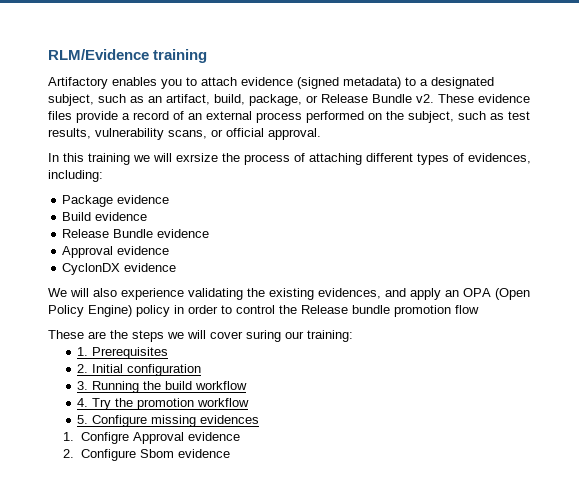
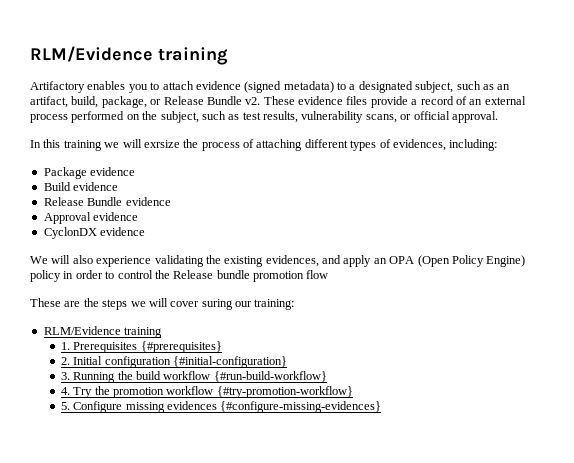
  These are the steps we will cover suring our training:
+ RLM/Evidence training
- 1. Prerequisites
+ 1. Prerequisites {#prerequisites}
- 2. Initial configuration
+ 2. Initial configuration {#initial-configuration}
- 3. Running the build workflow
+ 3. Running the build workflow {#run-build-workflow}
- 4. Try the promotion workflow
+ 4. Try the promotion workflow {#try-promotion-workflow}
- 5. Configure missing evidences
- 1. Configre Approval evidence
- 2. Configure Sbom evidence
+ 5. Configure missing evidences {#configure-missing-evidences}

